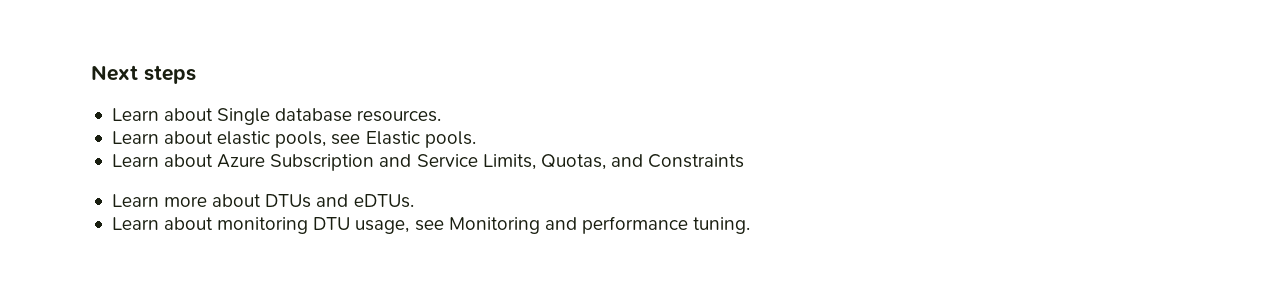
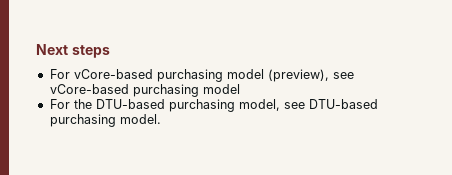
- Learn about Single database resources.
- Learn about elastic pools, see Elastic pools.
- Learn about Azure Subscription and Service Limits, Quotas, and Constraints
- Learn more about DTUs and eDTUs.
- Learn about monitoring DTU usage, see Monitoring and performance tuning.
+ For vCore-based purchasing model (preview), see vCore-based purchasing model
+ For the DTU-based purchasing model, see DTU-based purchasing model.

